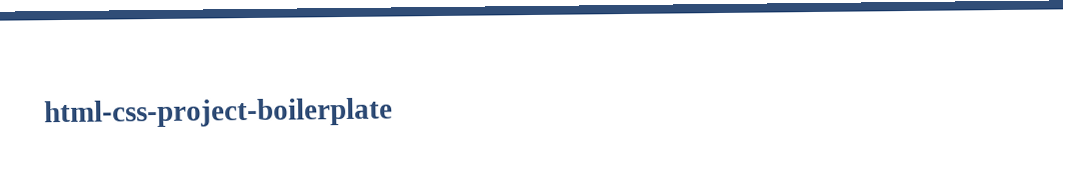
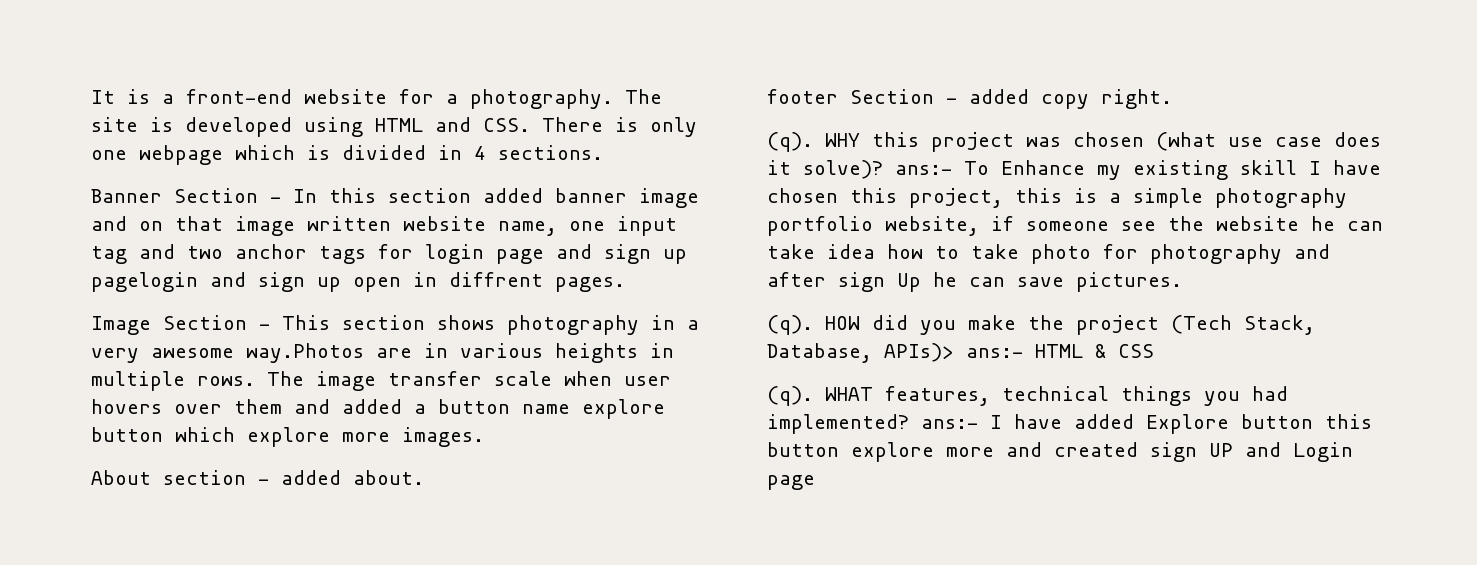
- html-css-project-boilerplate
+ It is a front-end website for a photography. The site is developed using HTML and CSS. There is only one webpage which is divided in 4 sections.
+ Banner Section - In this section added banner image and on that image written website name, one input tag and two anchor tags for login page and sign up pagelogin and sign up open in diffrent pages.
+ Image Section - This section shows photography in a very awesome way.Photos are in various heights in multiple rows. The image transfer scale when user hovers over them and added a button name explore button which explore more images.
+ About section - added about.
+ footer Section - added copy right.
+ (q). WHY this project was chosen (what use case does it solve)? ans:- To Enhance my existing skill I have chosen this project, this is a simple photography portfolio website, if someone see the website he can take idea how to take photo for photography and after sign Up he can save pictures.
+ (q). HOW did you make the project (Tech Stack, Database, APIs)> ans:- HTML & CSS
+ (q). WHAT features, technical things you had implemented? ans:- I have added Explore button this button explore more and created sign UP and Login page

